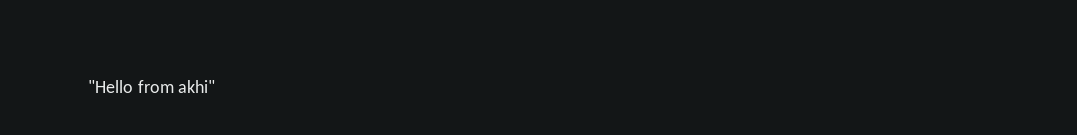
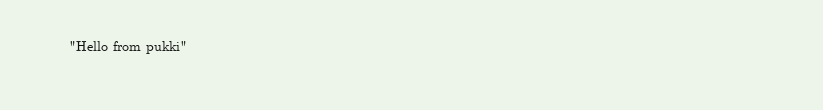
- "Hello from akhi"
+ "Hello from pukki"

